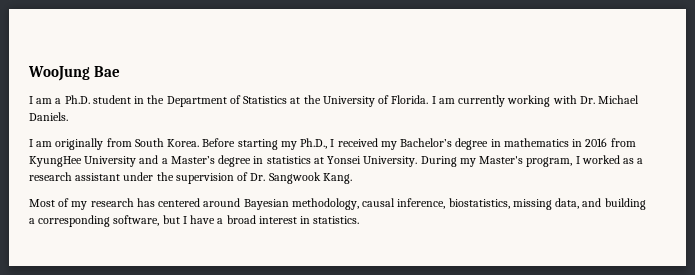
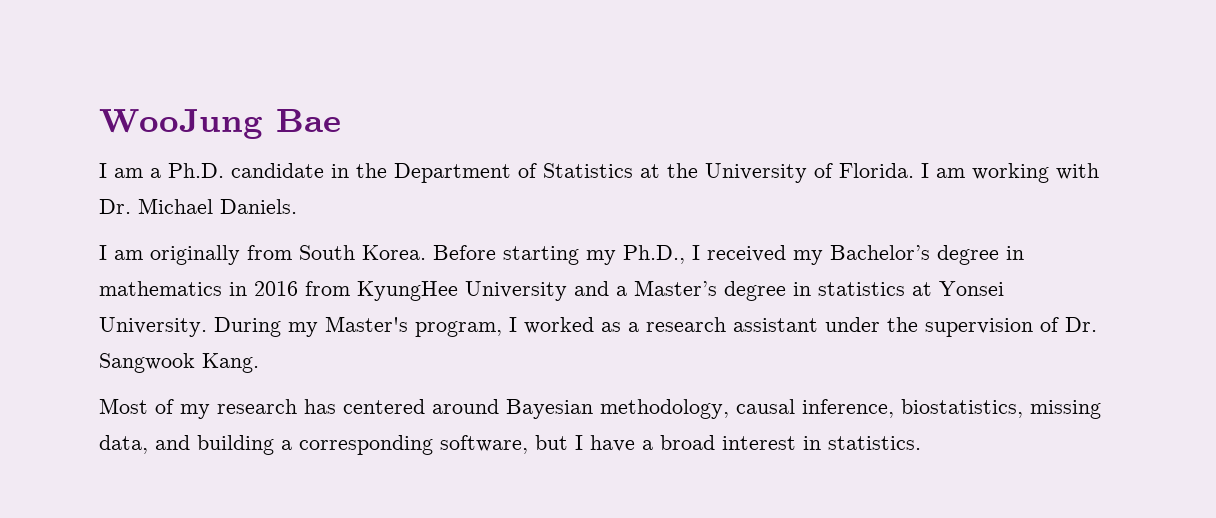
- I am a Ph.D. student in the Department of Statistics at the University of Florida.
+ I am a Ph.D. candidate in the Department of Statistics at the University of Florida.
- I am currently working with Dr. Michael Daniels.
+ I am working with Dr. Michael Daniels.

